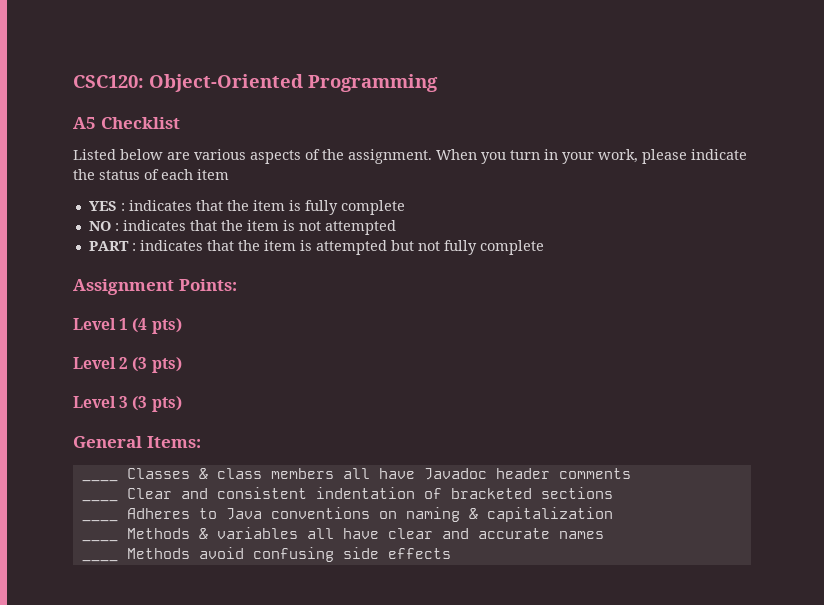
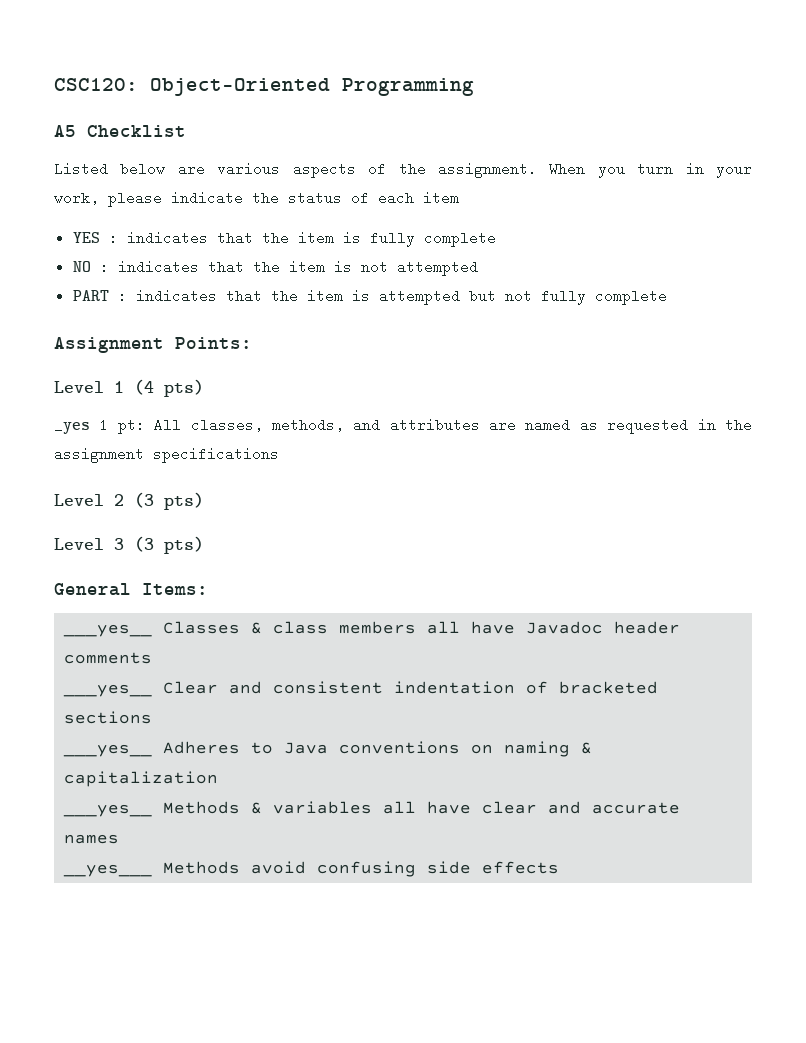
+ _yes 1 pt: All classes, methods, and attributes are named as requested in the assignment specifications
- ____ Classes & class members all have Javadoc header comments
+ ___yes__ Classes & class members all have Javadoc header comments
- ____ Clear and consistent indentation of bracketed sections
+ ___yes__ Clear and consistent indentation of bracketed sections
- ____ Adheres to Java conventions on naming & capitalization
+ ___yes__ Adheres to Java conventions on naming & capitalization
- ____ Methods & variables all have clear and accurate names
+ ___yes__ Methods & variables all have clear and accurate names
- ____ Methods avoid confusing side effects
+ __yes___ Methods avoid confusing side effects

